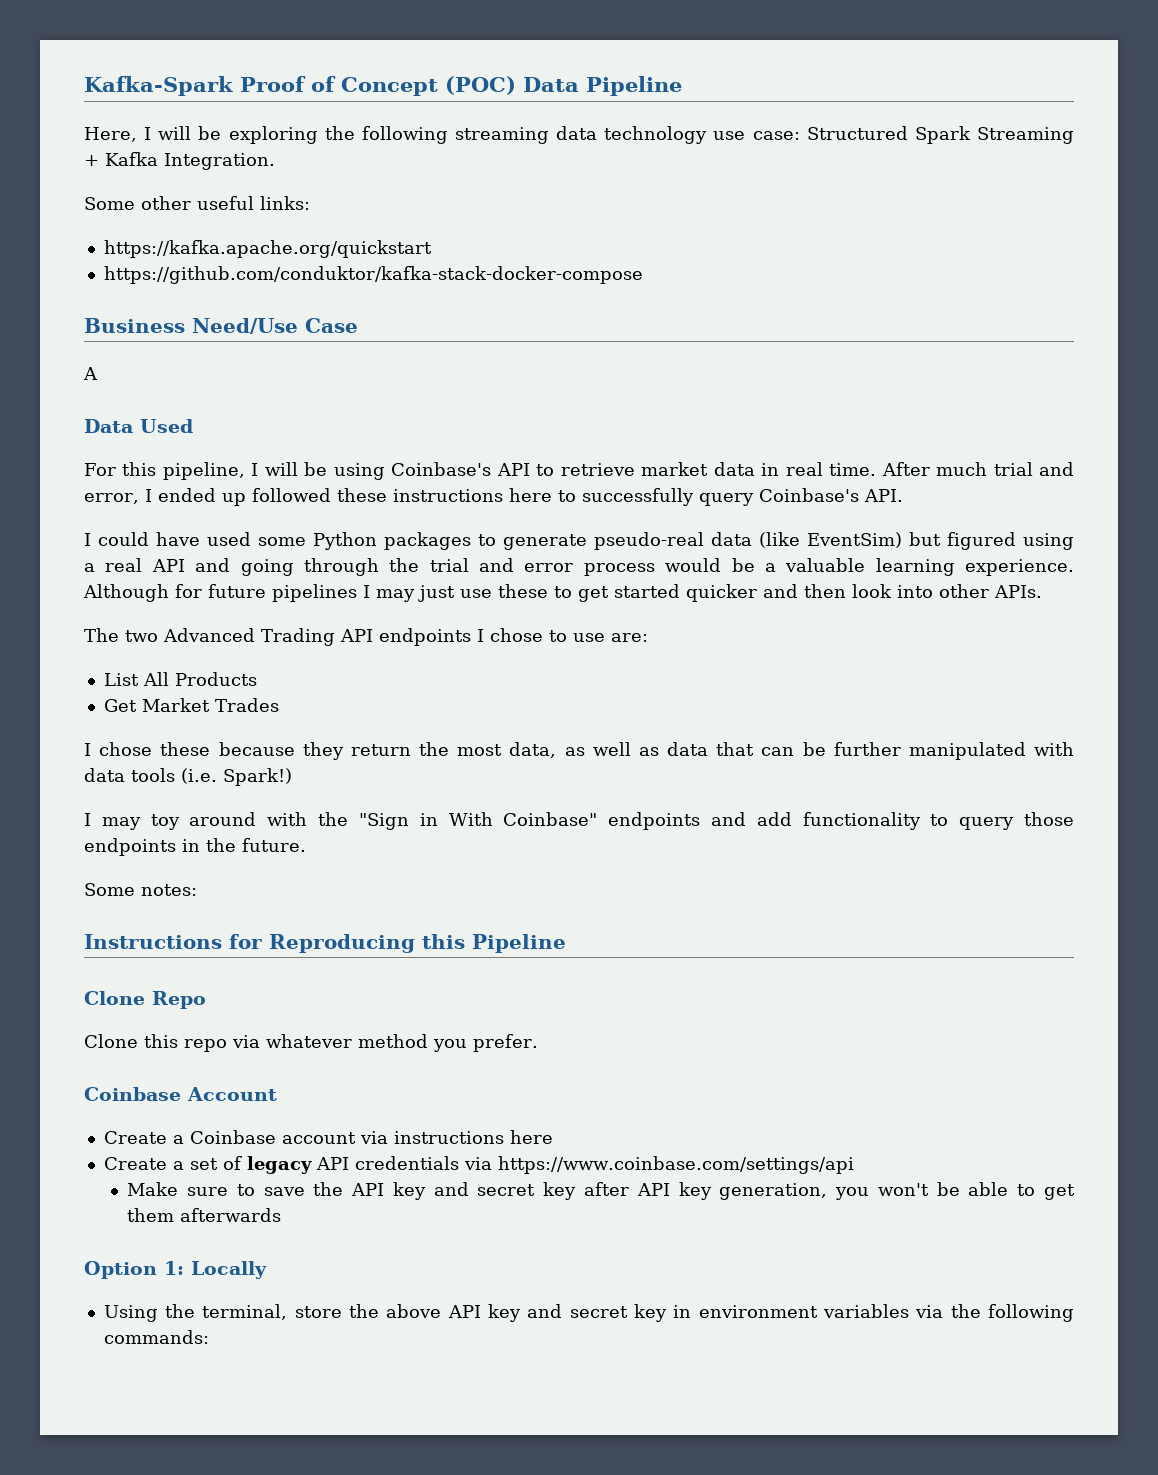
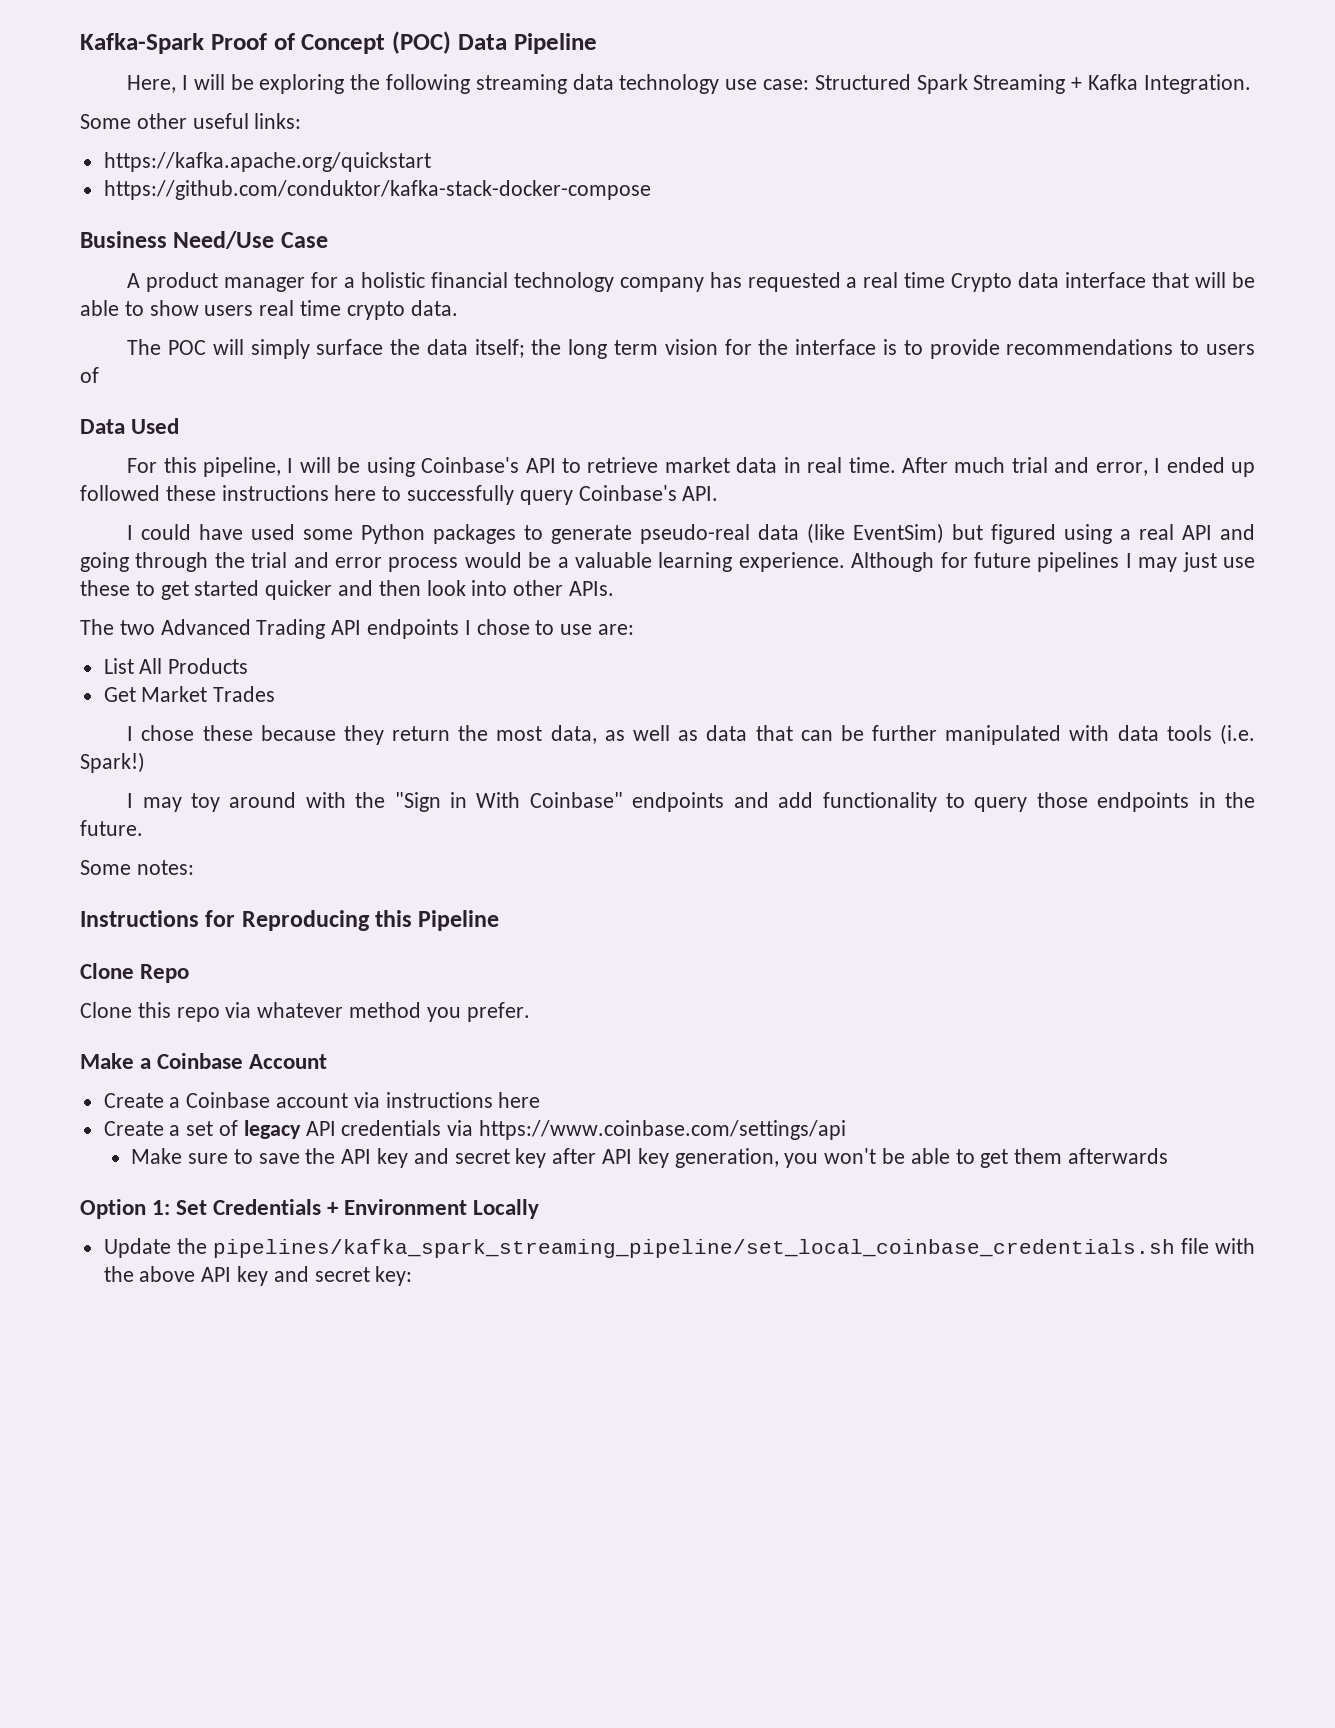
- A
+ A product manager for a holistic financial technology company has requested a real time Crypto data interface that will be able to show users real time crypto data.
+ The POC will simply surface the data itself; the long term vision for the interface is to provide recommendations to users of
- Coinbase Account
+ Make a Coinbase Account
- Option 1: Locally
- Using the terminal, store the above API key and secret key in environment variables via the following commands:
+ Option 1: Set Credentials + Environment Locally
+ Update the pipelines/kafka_spark_streaming_pipeline/set_local_coinbase_credentials.sh file with the above API key and secret key:

